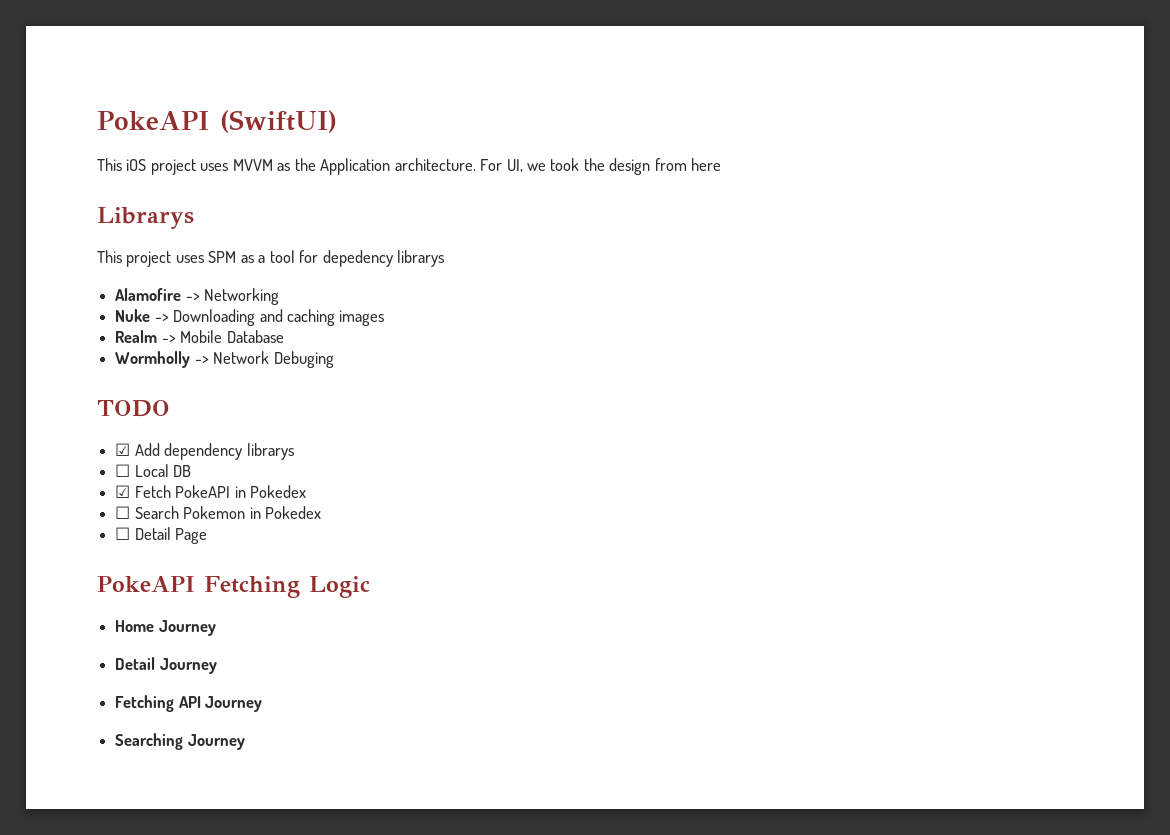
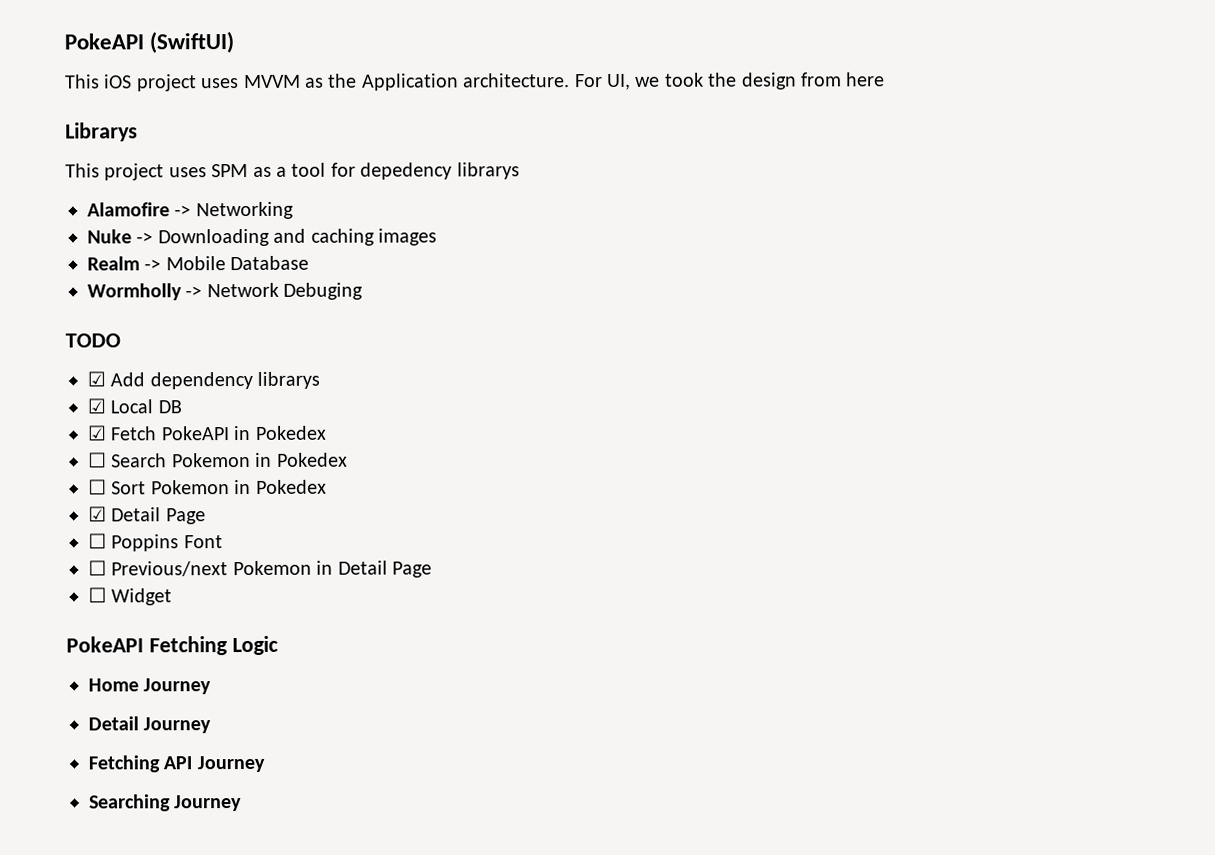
- ☐ Local DB
+ ☑ Local DB
- ☐ Detail Page
+ ☐ Sort Pokemon in Pokedex
+ ☑ Detail Page
+ ☐ Poppins Font
+ ☐ Previous/next Pokemon in Detail Page
+ ☐ Widget

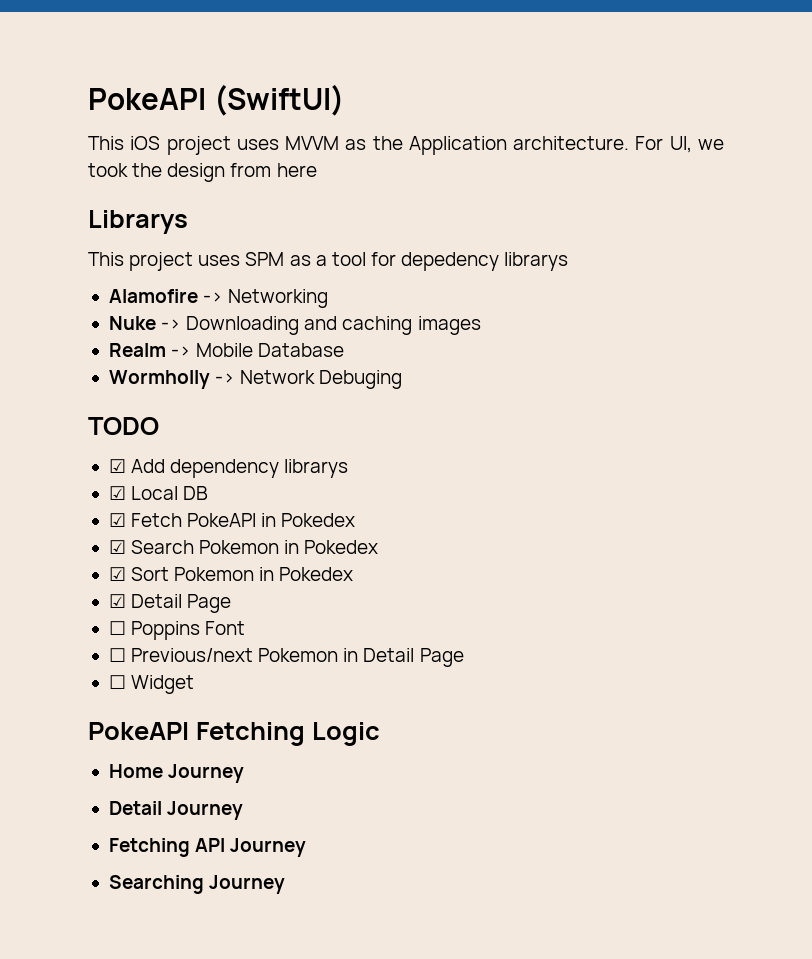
- ☐ Search Pokemon in Pokedex
+ ☑ Search Pokemon in Pokedex
- ☐ Sort Pokemon in Pokedex
+ ☑ Sort Pokemon in Pokedex

